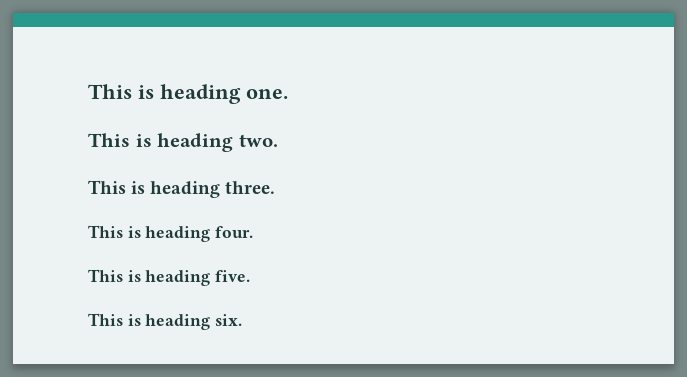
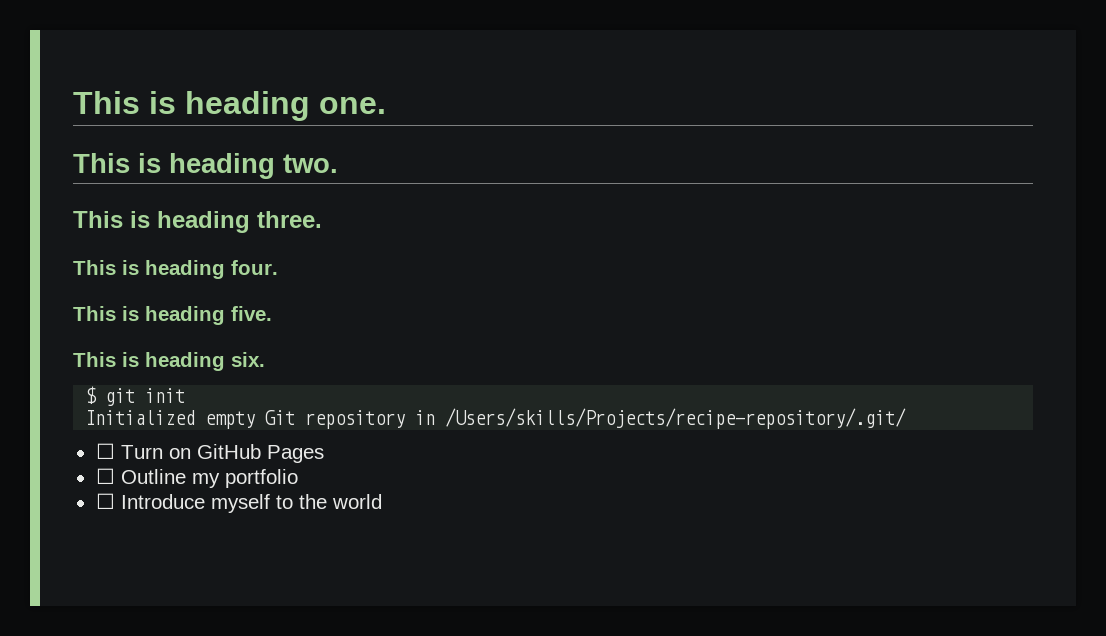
+ $ git init
+ Initialized empty Git repository in /Users/skills/Projects/recipe-repository/.git/
+ ☐ Turn on GitHub Pages
+ ☐ Outline my portfolio
+ ☐ Introduce myself to the world

